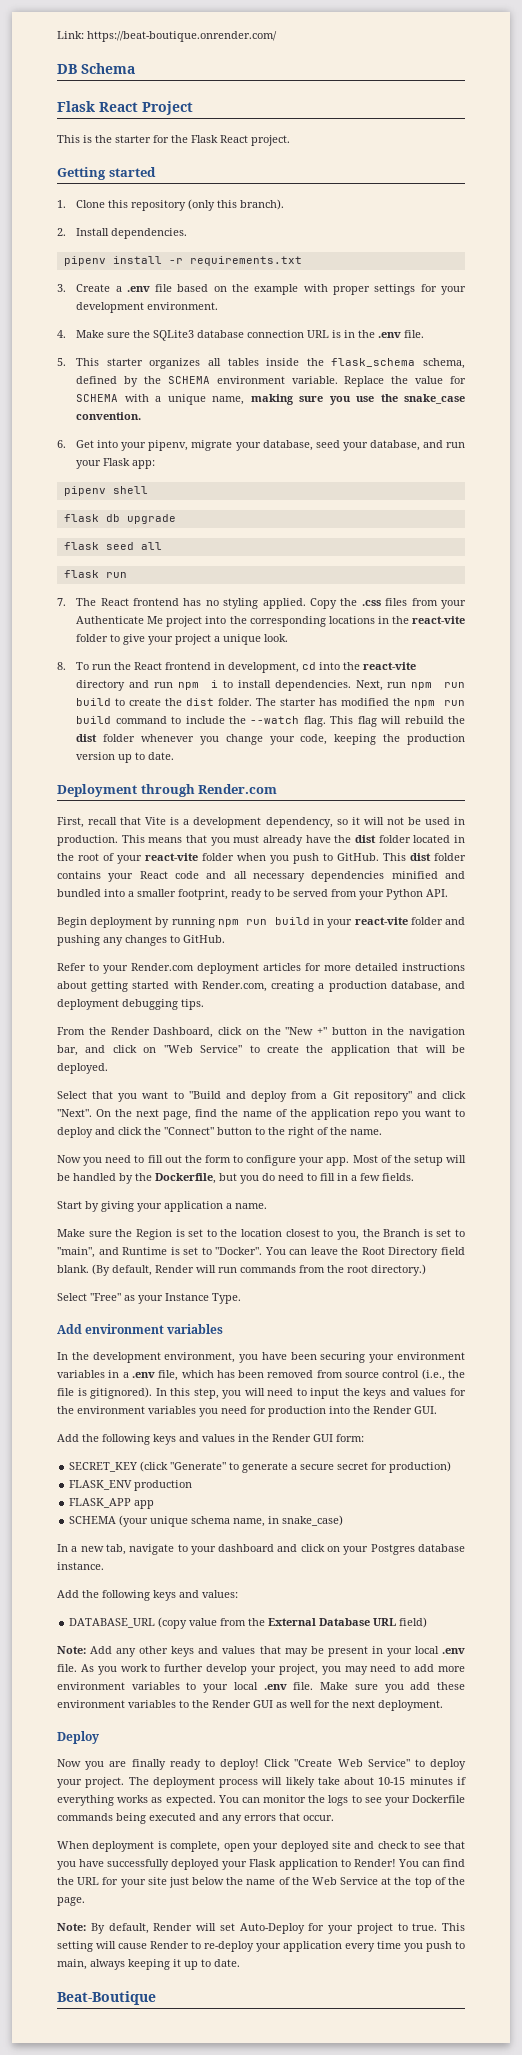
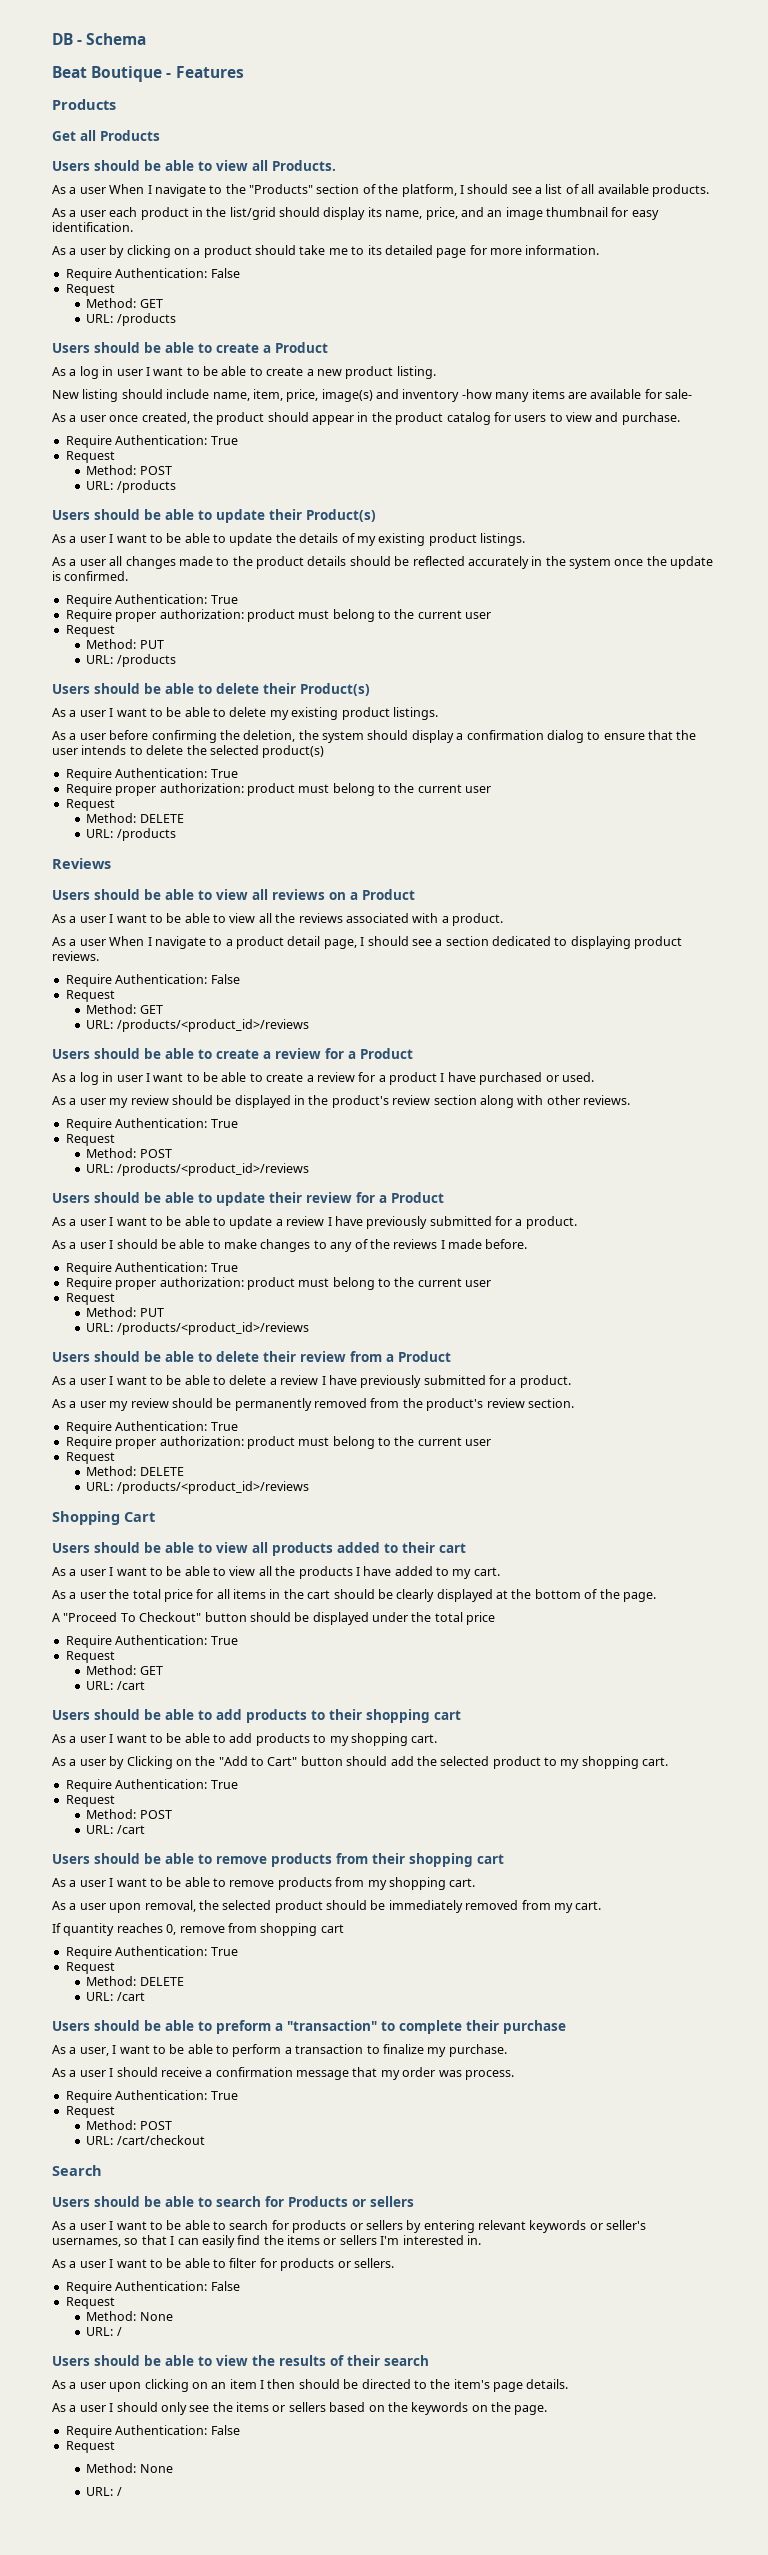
- Link: https://beat-boutique.onrender.com/
- DB Schema
- Flask React Project
- This is the starter for the Flask React project.
- Getting started
- 1. Clone this repository (only this branch).
- 2. Install dependencies.
- pipenv install -r requirements.txt
- 3. Create a .env file based on the example with proper settings for your development environment.
- 4. Make sure the SQLite3 database connection URL is in the .env file.
- 5. This starter organizes all tables inside the flask_schema schema, defined by the SCHEMA environment variable. Replace the value for SCHEMA with a unique name, making sure you use the snake_case convention.
- 6. Get into your pipenv, migrate your database, seed your database, and run your Flask app:
- pipenv shell
- flask db upgrade
- flask seed all
- flask run
- 7. The React frontend has no styling applied. Copy the .css files from your Authenticate Me project into the corresponding locations in the react-vite folder to give your project a unique look.
- 8. To run the React frontend in development, cd into the react-vite directory and run npm i to install dependencies. Next, run npm run build to create the dist folder. The starter has modified the npm run build command to include the --watch flag. This flag will rebuild the dist folder whenever you change your code, keeping the production version up to date.
- Deployment through Render.com
- First, recall that Vite is a development dependency, so it will not be used in production. This means that you must already have the dist folder located in the root of your react-vite folder when you push to GitHub. This dist folder contains your React code and all necessary dependencies minified and bundled into a smaller footprint, ready to be served from your Python API.
- Begin deployment by running npm run build in your react-vite folder and pushing any changes to GitHub.
- Refer to your Render.com deployment articles for more detailed instructions about getting started with Render.com, creating a production database, and deployment debugging tips.
- From the Render Dashboard, click on the "New +" button in the navigation bar, and click on "Web Service" to create the application that will be deployed.
- Select that you want to "Build and deploy from a Git repository" and click "Next". On the next page, find the name of the application repo you want to deploy and click the "Connect" button to the right of the name.
- Now you need to fill out the form to configure your app. Most of the setup will be handled by the Dockerfile, but you do need to fill in a few fields.
- Start by giving your application a name.
- Make sure the Region is set to the location closest to you, the Branch is set to "main", and Runtime is set to "Docker". You can leave the Root Directory field blank. (By default, Render will run commands from the root directory.)
- Select "Free" as your Instance Type.
- Add environment variables
- In the development environment, you have been securing your environment variables in a .env file, which has been removed from source control (i.e., the file is gitignored). In this step, you will need to input the keys and values for the environment variables you need for production into the Render GUI.
- Add the following keys and values in the Render GUI form:
- SECRET_KEY (click "Generate" to generate a secure secret for production)
- FLASK_ENV production
- FLASK_APP app
- SCHEMA (your unique schema name, in snake_case)
- In a new tab, navigate to your dashboard and click on your Postgres database instance.
- Add the following keys and values:
- DATABASE_URL (copy value from the External Database URL field)
- Note: Add any other keys and values that may be present in your local .env file. As you work to further develop your project, you may need to add more environment variables to your local .env file. Make sure you add these environment variables to the Render GUI as well for the next deployment.
- Deploy
- Now you are finally ready to deploy! Click "Create Web Service" to deploy your project. The deployment process will likely take about 10-15 minutes if everything works as expected. You can monitor the logs to see your Dockerfile commands being executed and any errors that occur.
- When deployment is complete, open your deployed site and check to see that you have successfully deployed your Flask application to Render! You can find the URL for your site just below the name of the Web Service at the top of the page.
+ DB - Schema
+ Beat Boutique - Features
+ Products
+ Get all Products
+ Users should be able to view all Products.
+ As a user When I navigate to the "Products" section of the platform, I should see a list of all available products.
+ As a user each product in the list/grid should display its name, price, and an image thumbnail for easy identification.
+ As a user by clicking on a product should take me to its detailed page for more information.
+ Require Authentication: False
+ Request
+ Method: GET
+ URL: /products
+ Users should be able to create a Product
+ As a log in user I want to be able to create a new product listing.
+ New listing should include name, item, price, image(s) and inventory -how many items are available for sale-
+ As a user once created, the product should appear in the product catalog for users to view and purchase.
+ Require Authentication: True
+ Request
+ Method: POST
+ URL: /products
+ Users should be able to update their Product(s)
+ As a user I want to be able to update the details of my existing product listings.
+ As a user all changes made to the product details should be reflected accurately in the system once the update is confirmed.
+ Require Authentication: True
+ Require proper authorization: product must belong to the current user
+ Request
+ Method: PUT
+ URL: /products
+ Users should be able to delete their Product(s)
+ As a user I want to be able to delete my existing product listings.
+ As a user before confirming the deletion, the system should display a confirmation dialog to ensure that the user intends to delete the selected product(s)
+ Require Authentication: True
+ Require proper authorization: product must belong to the current user
+ Request
+ Method: DELETE
+ URL: /products
+ Reviews
+ Users should be able to view all reviews on a Product
+ As a user I want to be able to view all the reviews associated with a product.
+ As a user When I navigate to a product detail page, I should see a section dedicated to displaying product reviews.
+ Require Authentication: False
+ Request
+ Method: GET
+ URL: /products/<product_id>/reviews
+ Users should be able to create a review for a Product
+ As a log in user I want to be able to create a review for a product I have purchased or used.
+ As a user my review should be displayed in the product's review section along with other reviews.
+ Require Authentication: True
+ Request
+ Method: POST
+ URL: /products/<product_id>/reviews
+ Users should be able to update their review for a Product
+ As a user I want to be able to update a review I have previously submitted for a product.
+ As a user I should be able to make changes to any of the reviews I made before.
+ Require Authentication: True
+ Require proper authorization: product must belong to the current user
+ Request
+ Method: PUT
+ URL: /products/<product_id>/reviews
+ Users should be able to delete their review from a Product
+ As a user I want to be able to delete a review I have previously submitted for a product.
+ As a user my review should be permanently removed from the product's review section.
+ Require Authentication: True
+ Require proper authorization: product must belong to the current user
+ Request
+ Method: DELETE
+ URL: /products/<product_id>/reviews
+ Shopping Cart
+ Users should be able to view all products added to their cart
+ As a user I want to be able to view all the products I have added to my cart.
+ As a user the total price for all items in the cart should be clearly displayed at the bottom of the page.
- Note: By default, Render will set Auto-Deploy for your project to true. This setting will cause Render to re-deploy your application every time you push to main, always keeping it up to date.
- Beat-Boutique
+ A "Proceed To Checkout" button should be displayed under the total price
+ Require Authentication: True
+ Request
+ Method: GET
+ URL: /cart
+ Users should be able to add products to their shopping cart
+ As a user I want to be able to add products to my shopping cart.
+ As a user by Clicking on the "Add to Cart" button should add the selected product to my shopping cart.
+ Require Authentication: True
+ Request
+ Method: POST
+ URL: /cart
+ Users should be able to remove products from their shopping cart
+ As a user I want to be able to remove products from my shopping cart.
+ As a user upon removal, the selected product should be immediately removed from my cart.
+ If quantity reaches 0, remove from shopping cart
+ Require Authentication: True
+ Request
+ Method: DELETE
+ URL: /cart
+ Users should be able to preform a "transaction" to complete their purchase
+ As a user, I want to be able to perform a transaction to finalize my purchase.
+ As a user I should receive a confirmation message that my order was process.
+ Require Authentication: True
+ Request
+ Method: POST
+ URL: /cart/checkout
+ Search
+ Users should be able to search for Products or sellers
+ As a user I want to be able to search for products or sellers by entering relevant keywords or seller's usernames, so that I can easily find the items or sellers I'm interested in.
+ As a user I want to be able to filter for products or sellers.
+ Require Authentication: False
+ Request
+ Method: None
+ URL: /
+ Users should be able to view the results of their search
+ As a user upon clicking on an item I then should be directed to the item's page details.
+ As a user I should only see the items or sellers based on the keywords on the page.
+ Require Authentication: False
+ Request
+ Method: None
+ URL: /

